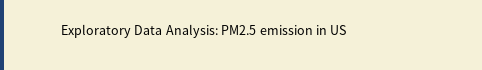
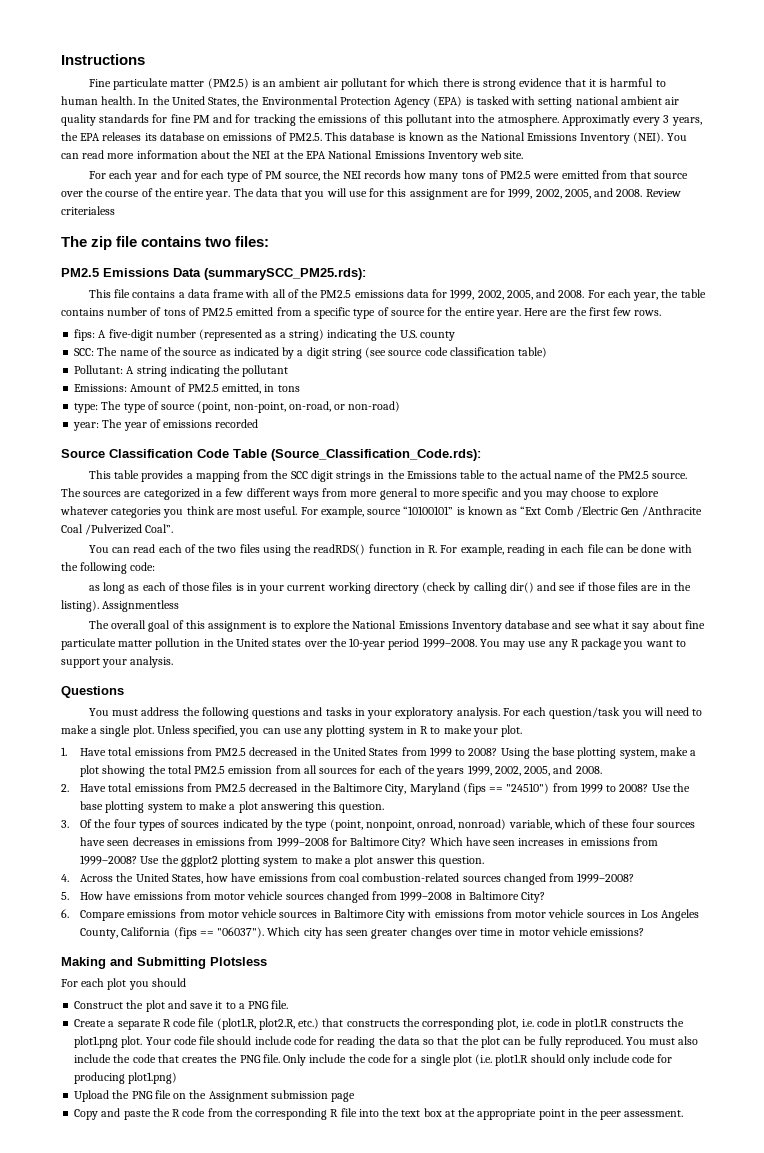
- Exploratory Data Analysis: PM2.5 emission in US
+ Instructions
+ Fine particulate matter (PM2.5) is an ambient air pollutant for which there is strong evidence that it is harmful to human health. In the United States, the Environmental Protection Agency (EPA) is tasked with setting national ambient air quality standards for fine PM and for tracking the emissions of this pollutant into the atmosphere. Approximatly every 3 years, the EPA releases its database on emissions of PM2.5. This database is known as the National Emissions Inventory (NEI). You can read more information about the NEI at the EPA National Emissions Inventory web site.
+ For each year and for each type of PM source, the NEI records how many tons of PM2.5 were emitted from that source over the course of the entire year. The data that you will use for this assignment are for 1999, 2002, 2005, and 2008. Review criterialess
+ The zip file contains two files:
+ PM2.5 Emissions Data (summarySCC_PM25.rds):
+ This file contains a data frame with all of the PM2.5 emissions data for 1999, 2002, 2005, and 2008. For each year, the table contains number of tons of PM2.5 emitted from a specific type of source for the entire year. Here are the first few rows.
+ fips: A five-digit number (represented as a string) indicating the U.S. county
+ SCC: The name of the source as indicated by a digit string (see source code classification table)
+ Pollutant: A string indicating the pollutant
+ Emissions: Amount of PM2.5 emitted, in tons
+ type: The type of source (point, non-point, on-road, or non-road)
+ year: The year of emissions recorded
+ Source Classification Code Table (Source_Classification_Code.rds):
+ This table provides a mapping from the SCC digit strings in the Emissions table to the actual name of the PM2.5 source. The sources are categorized in a few different ways from more general to more specific and you may choose to explore whatever categories you think are most useful. For example, source “10100101” is known as “Ext Comb /Electric Gen /Anthracite Coal /Pulverized Coal”.
+ You can read each of the two files using the readRDS() function in R. For example, reading in each file can be done with the following code:
+ as long as each of those files is in your current working directory (check by calling dir() and see if those files are in the listing). Assignmentless
+ The overall goal of this assignment is to explore the National Emissions Inventory database and see what it say about fine particulate matter pollution in the United states over the 10-year period 1999–2008. You may use any R package you want to support your analysis.
+ Questions
+ You must address the following questions and tasks in your exploratory analysis. For each question/task you will need to make a single plot. Unless specified, you can use any plotting system in R to make your plot.
+ 1. Have total emissions from PM2.5 decreased in the United States from 1999 to 2008? Using the base plotting system, make a plot showing the total PM2.5 emission from all sources for each of the years 1999, 2002, 2005, and 2008.
+ 2. Have total emissions from PM2.5 decreased in the Baltimore City, Maryland (fips == "24510") from 1999 to 2008? Use the base plotting system to make a plot answering this question.
+ 3. Of the four types of sources indicated by the type (point, nonpoint, onroad, nonroad) variable, which of these four sources have seen decreases in emissions from 1999–2008 for Baltimore City? Which have seen increases in emissions from 1999–2008? Use the ggplot2 plotting system to make a plot answer this question.
+ 4. Across the United States, how have emissions from coal combustion-related sources changed from 1999–2008?
+ 5. How have emissions from motor vehicle sources changed from 1999–2008 in Baltimore City?
+ 6. Compare emissions from motor vehicle sources in Baltimore City with emissions from motor vehicle sources in Los Angeles County, California (fips == "06037"). Which city has seen greater changes over time in motor vehicle emissions?
+ Making and Submitting Plotsless
+ For each plot you should
+ Construct the plot and save it to a PNG file.
+ Create a separate R code file (plot1.R, plot2.R, etc.) that constructs the corresponding plot, i.e. code in plot1.R constructs the plot1.png plot. Your code file should include code for reading the data so that the plot can be fully reproduced. You must also include the code that creates the PNG file. Only include the code for a single plot (i.e. plot1.R should only include code for producing plot1.png)
+ Upload the PNG file on the Assignment submission page
+ Copy and paste the R code from the corresponding R file into the text box at the appropriate point in the peer assessment.

